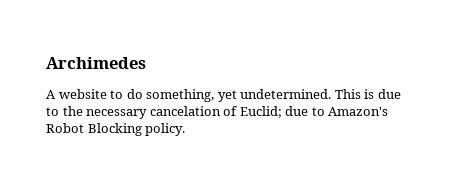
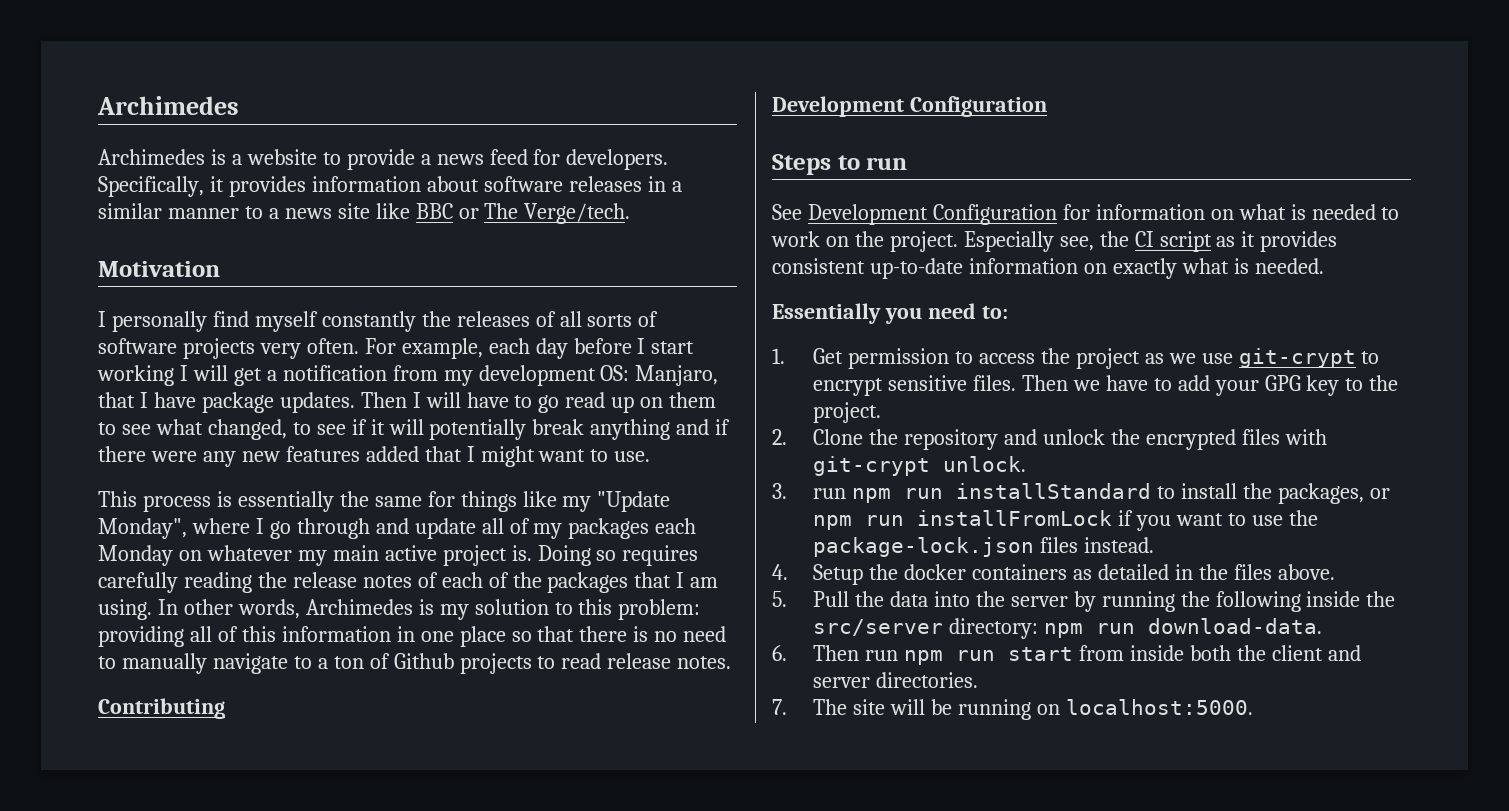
- A website to do something, yet undetermined. This is due to the necessary cancelation of Euclid; due to Amazon's Robot Blocking policy.
+ Archimedes is a website to provide a news feed for developers. Specifically, it provides information about software releases in a similar manner to a news site like BBC or The Verge/tech.
+ Motivation
+ I personally find myself constantly the releases of all sorts of software projects very often. For example, each day before I start working I will get a notification from my development OS: Manjaro, that I have package updates. Then I will have to go read up on them to see what changed, to see if it will potentially break anything and if there were any new features added that I might want to use.
+ This process is essentially the same for things like my "Update Monday", where I go through and update all of my packages each Monday on whatever my main active project is. Doing so requires carefully reading the release notes of each of the packages that I am using. In other words, Archimedes is my solution to this problem: providing all of this information in one place so that there is no need to manually navigate to a ton of Github projects to read release notes.
+ Contributing
+ Development Configuration
+ Steps to run
+ See Development Configuration for information on what is needed to work on the project. Especially see, the CI script as it provides consistent up-to-date information on exactly what is needed.
+ Essentially you need to:
+ 1. Get permission to access the project as we use git-crypt to encrypt sensitive files. Then we have to add your GPG key to the project.
+ 2. Clone the repository and unlock the encrypted files with git-crypt unlock.
+ 3. run npm run installStandard to install the packages, or npm run installFromLock if you want to use the package-lock.json files instead.
+ 4. Setup the docker containers as detailed in the files above.
+ 5. Pull the data into the server by running the following inside the src/server directory: npm run download-data.
+ 6. Then run npm run start from inside both the client and server directories.
+ 7. The site will be running on localhost:5000.

